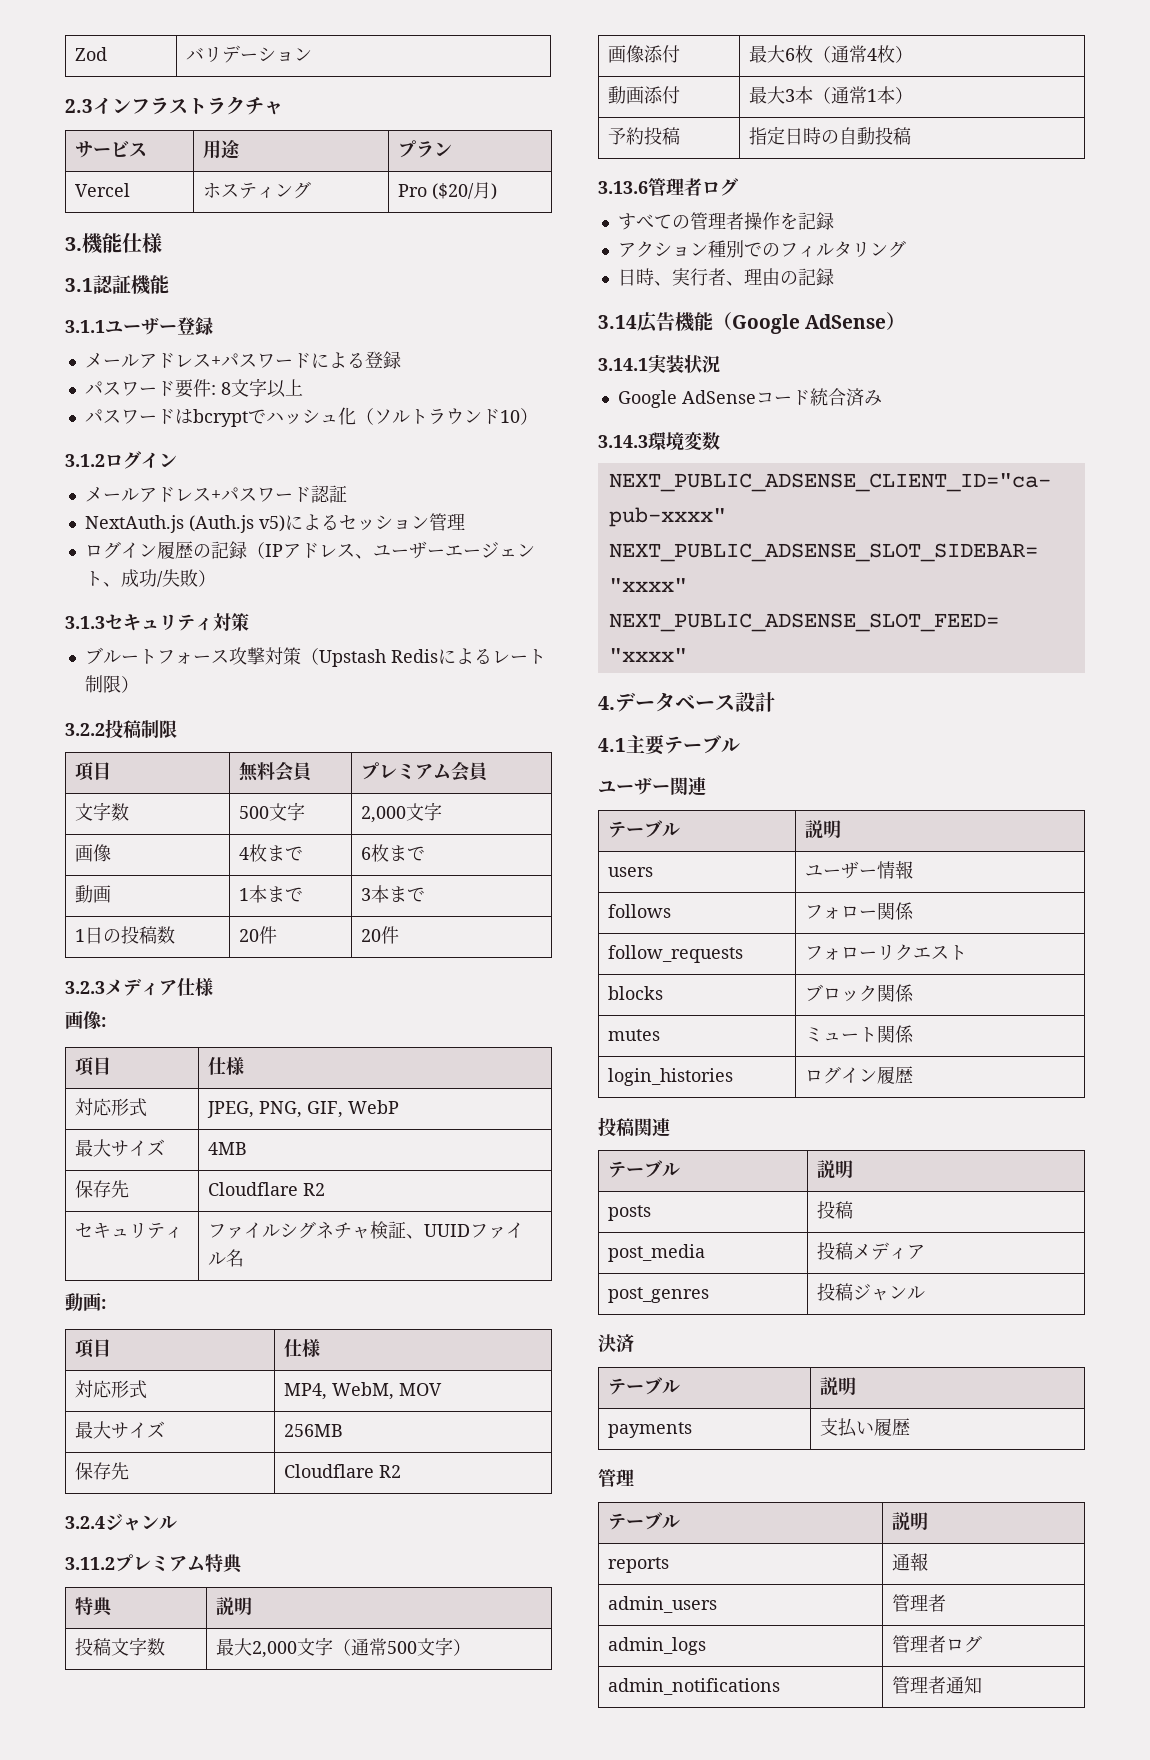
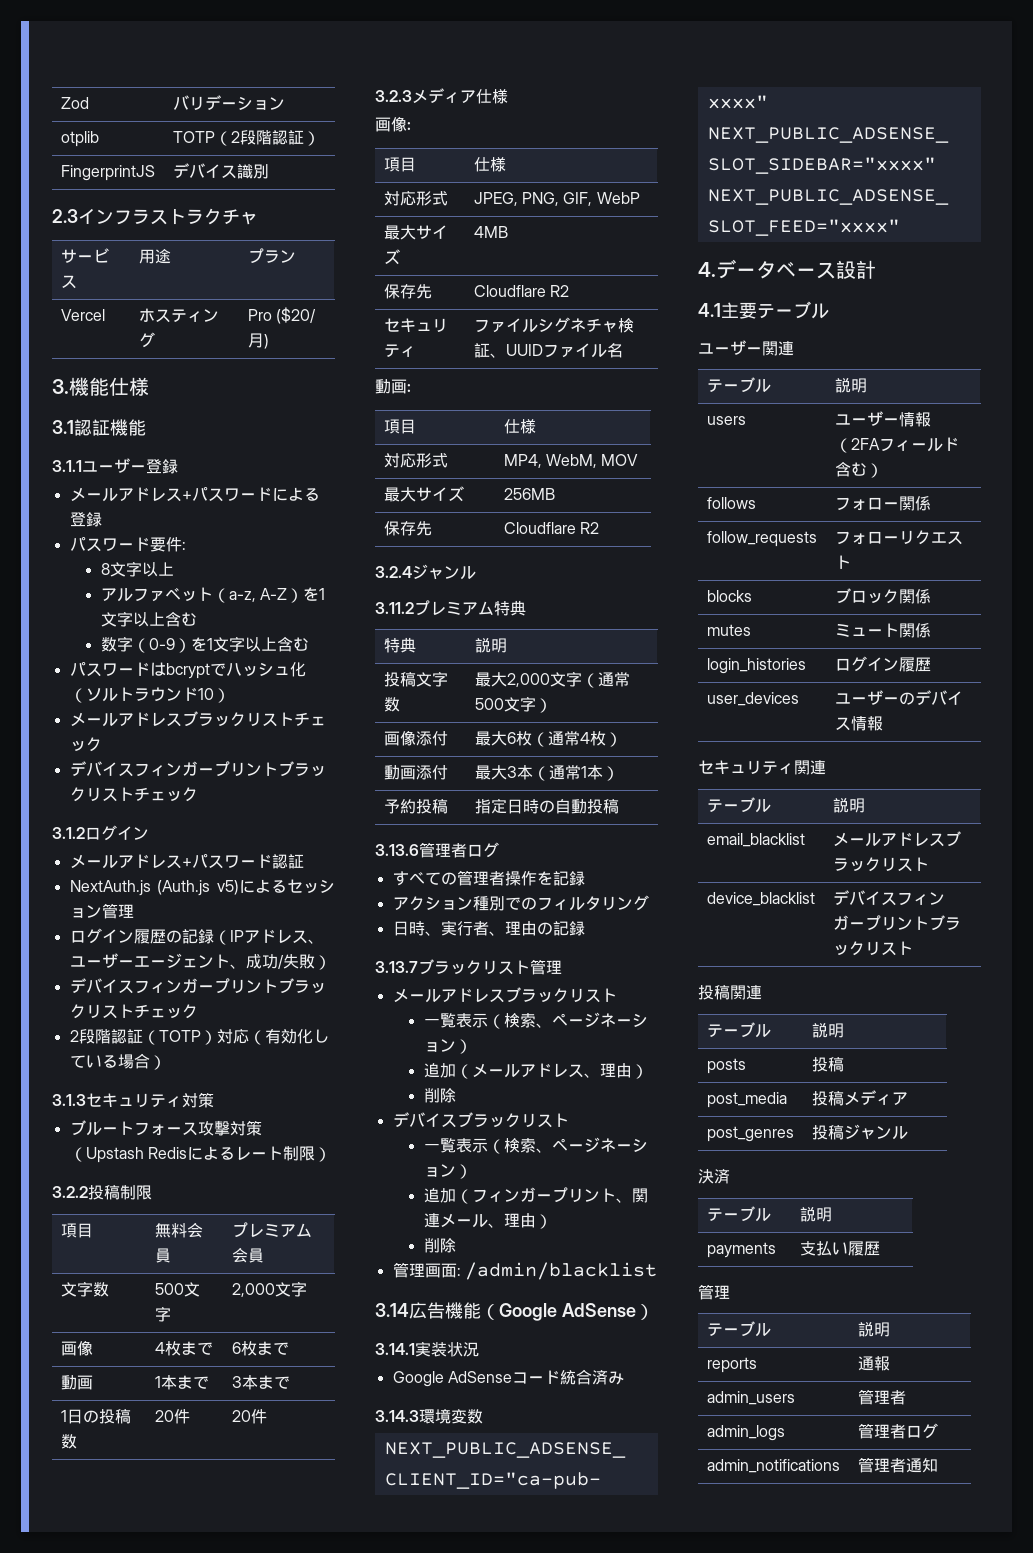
+ otplib | TOTP（2段階認証）
+ FingerprintJS | デバイス識別
- パスワード要件: 8文字以上
+ パスワード要件:
+ 8文字以上
+ アルファベット（a-z, A-Z）を1文字以上含む
+ 数字（0-9）を1文字以上含む
+ メールアドレスブラックリストチェック
+ デバイスフィンガープリントブラックリストチェック
  ログイン履歴の記録（IPアドレス、ユーザーエージェント、成功/失敗）
+ デバイスフィンガープリントブラックリストチェック
+ 2段階認証（TOTP）対応（有効化している場合）
+ 3.13.7ブラックリスト管理
+ メールアドレスブラックリスト
+ 一覧表示（検索、ページネーション）
+ 追加（メールアドレス、理由）
+ 削除
+ デバイスブラックリスト
+ 一覧表示（検索、ページネーション）
+ 追加（フィンガープリント、関連メール、理由）
+ 削除
+ 管理画面: /admin/blacklist
- users | ユーザー情報
+ users | ユーザー情報（2FAフィールド含む）
+ user_devices | ユーザーのデバイス情報
+ セキュリティ関連
+ テーブル | 説明
+ email_blacklist | メールアドレスブラックリスト
+ device_blacklist | デバイスフィンガープリントブラックリスト

